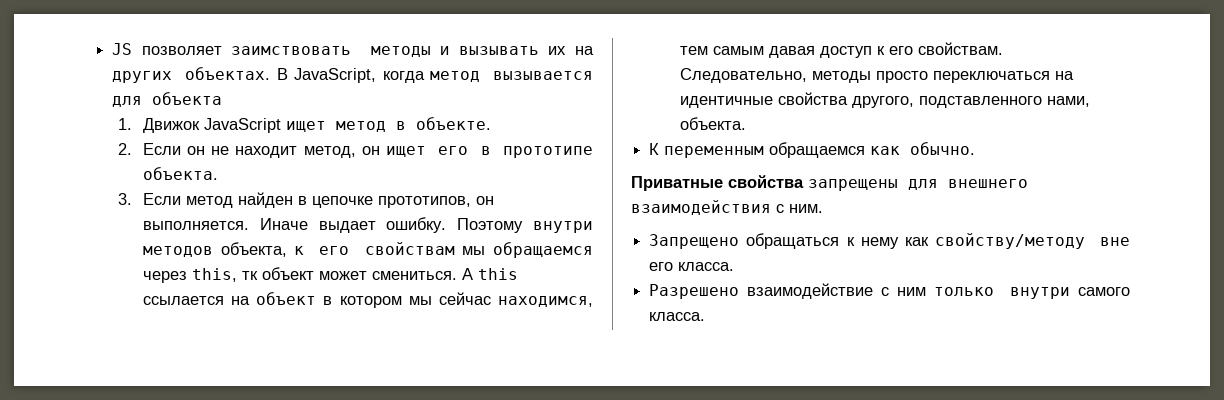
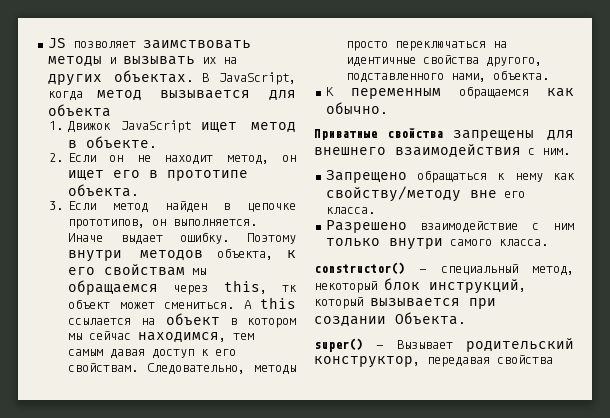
+ constructor() - специальный метод, некоторый блок инструкций, который вызывается при создании Объекта.
+ super() - Вызывает родительский конструктор, передавая свойства

